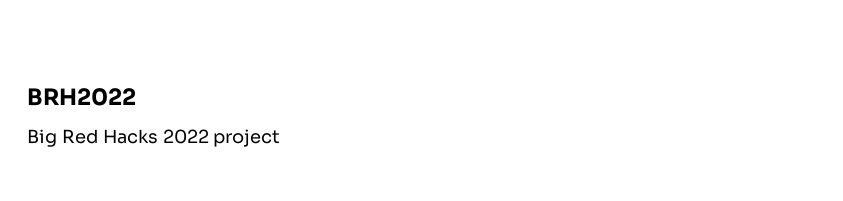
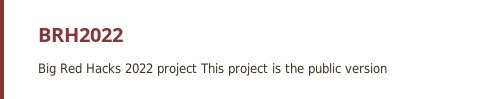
- Big Red Hacks 2022 project
+ Big Red Hacks 2022 project This project is the public version

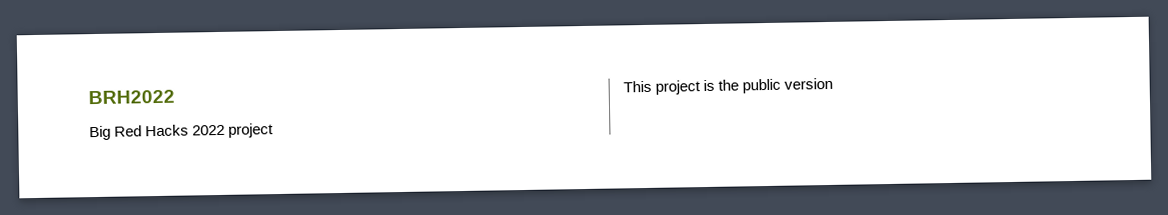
- Big Red Hacks 2022 project This project is the public version
+ Big Red Hacks 2022 project
+ This project is the public version

